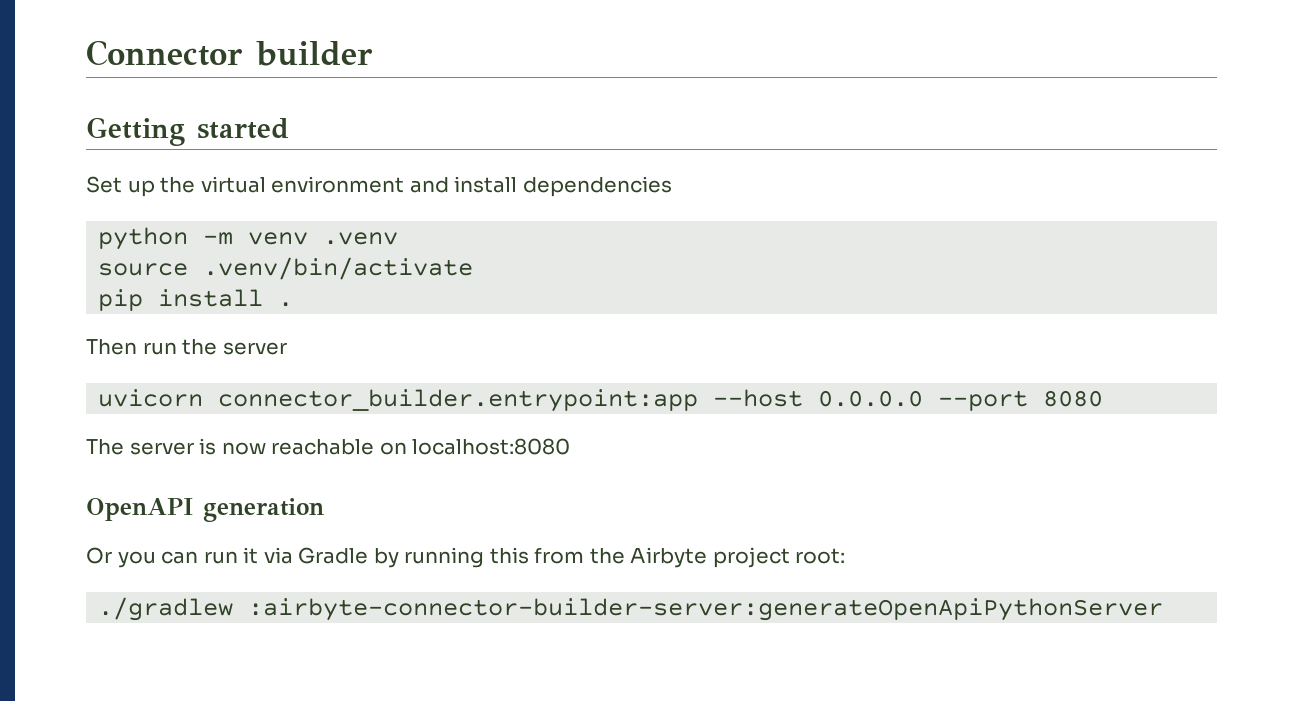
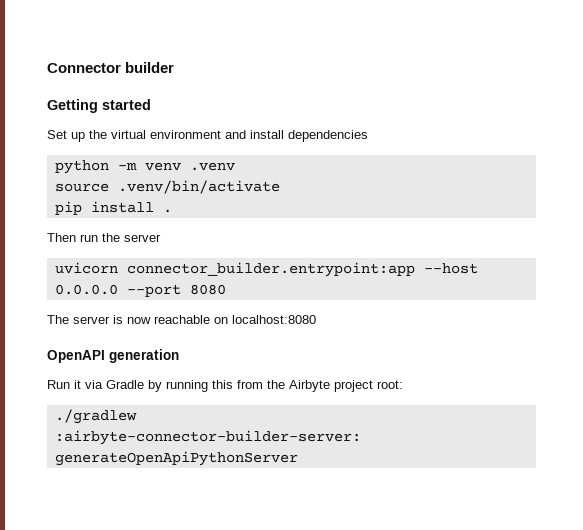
- Or you can run it via Gradle by running this from the Airbyte project root:
+ Run it via Gradle by running this from the Airbyte project root:

